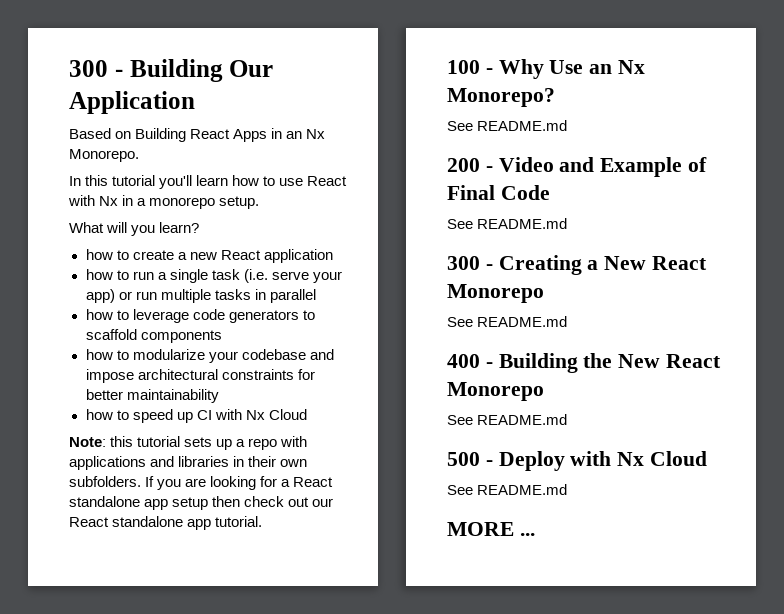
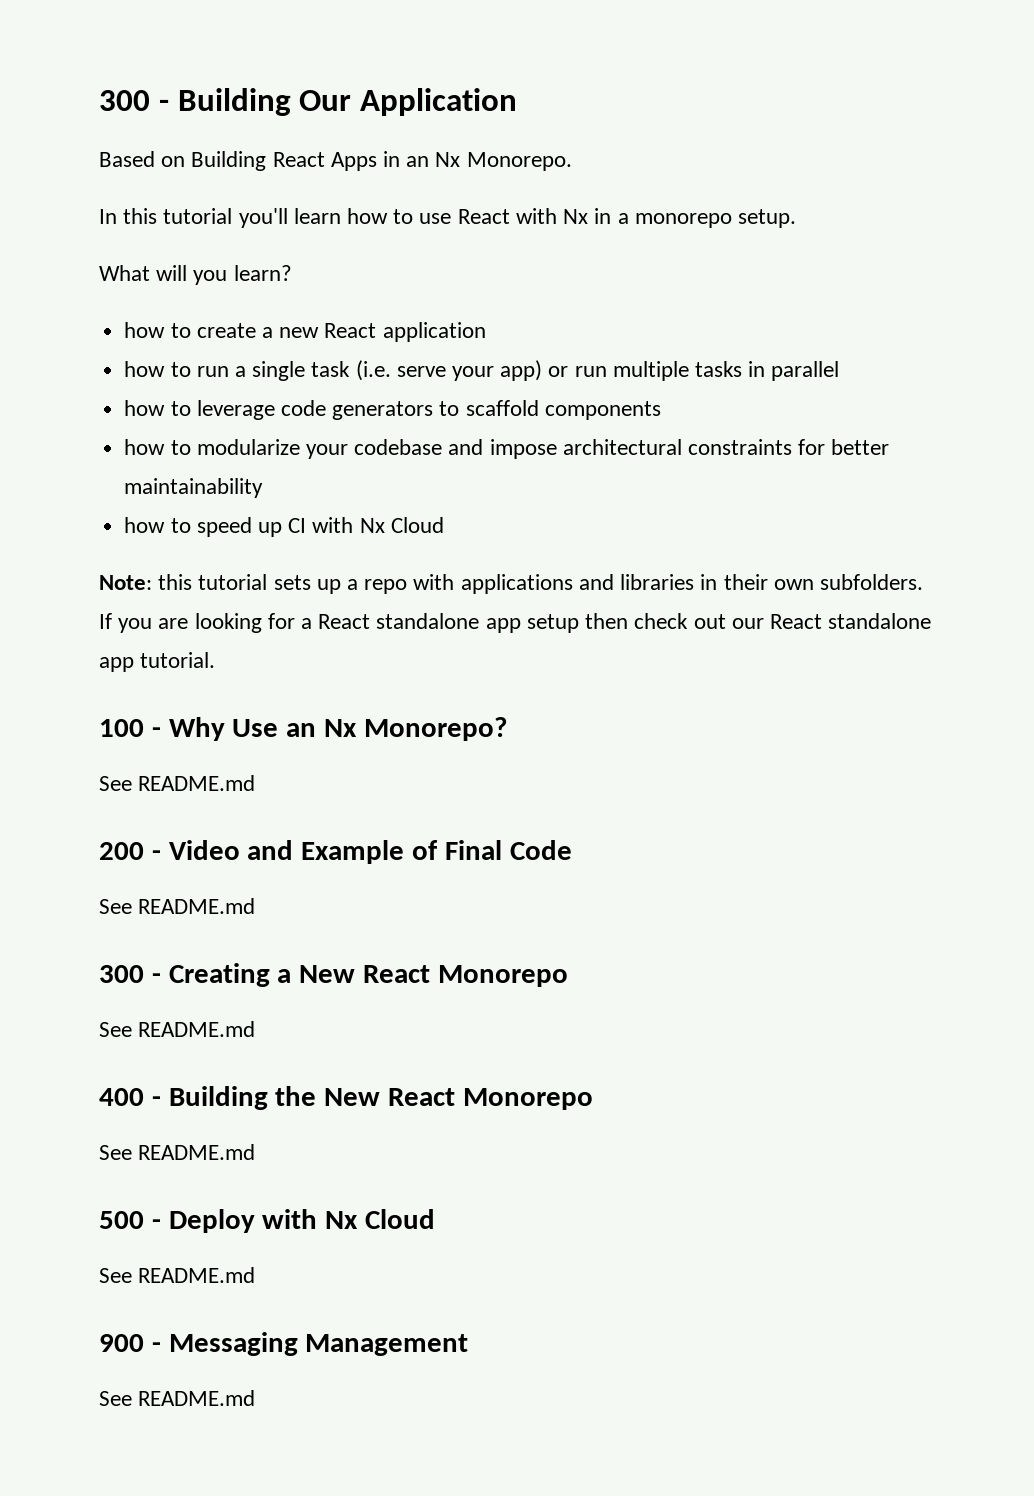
- MORE ...
+ 900 - Messaging Management
+ See README.md

